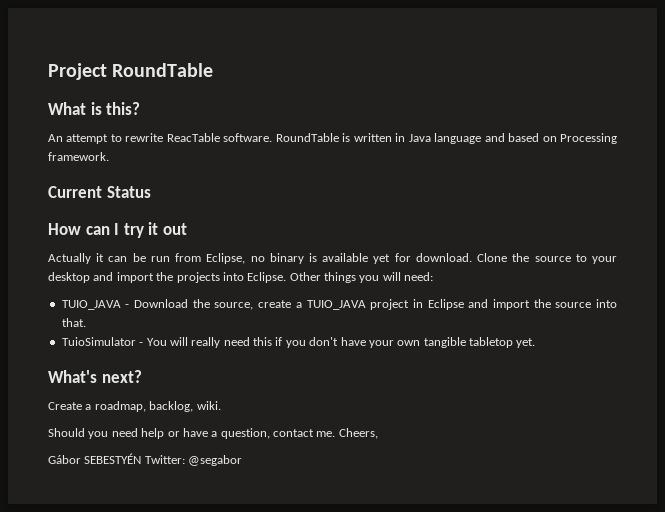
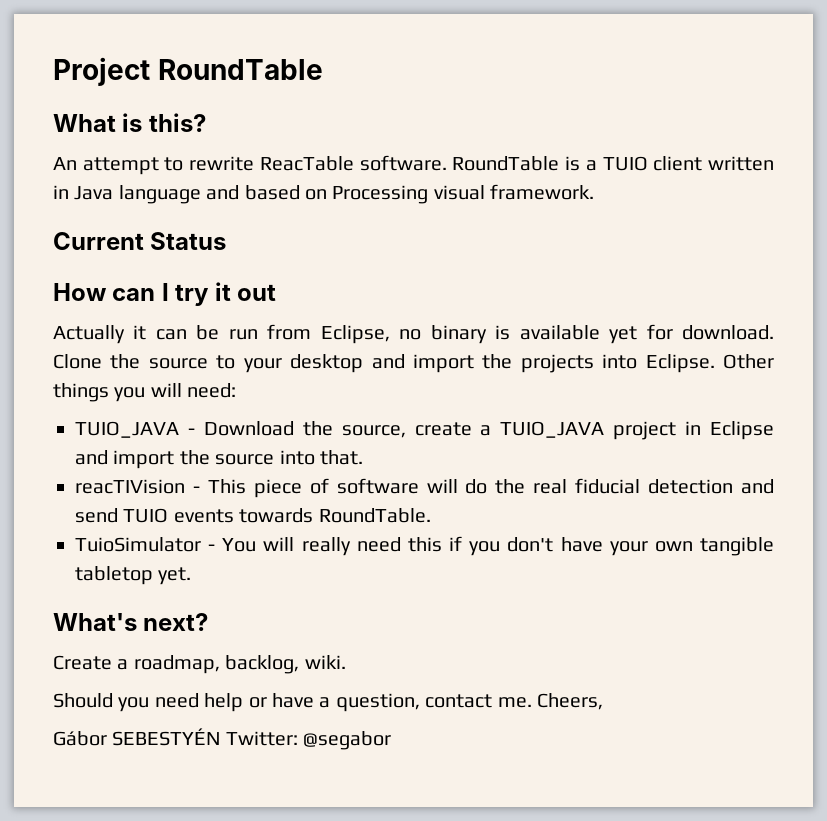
- RoundTable is written in Java language and based on Processing framework.
+ RoundTable is a TUIO client written in Java language and based on Processing visual framework.
+ reacTIVision - This piece of software will do the real fiducial detection and send TUIO events towards RoundTable.

